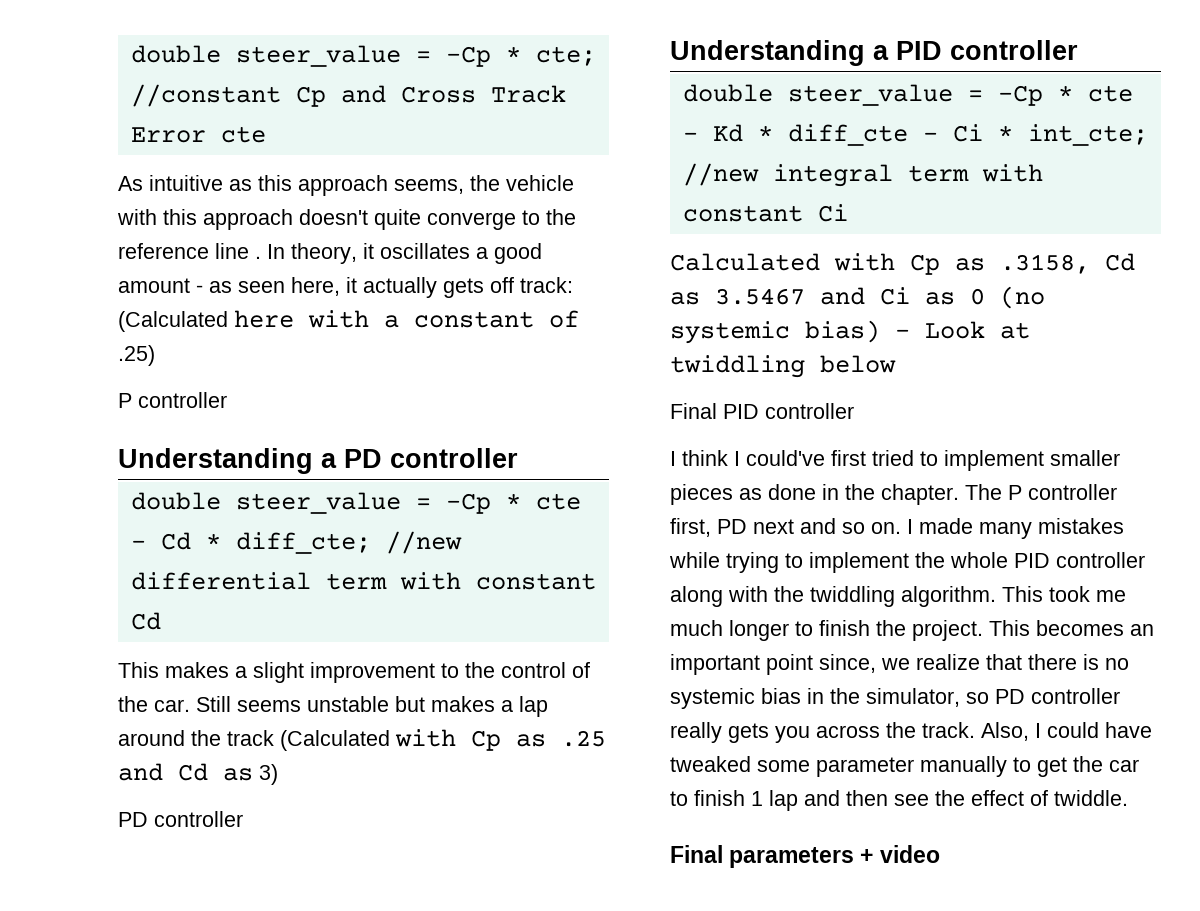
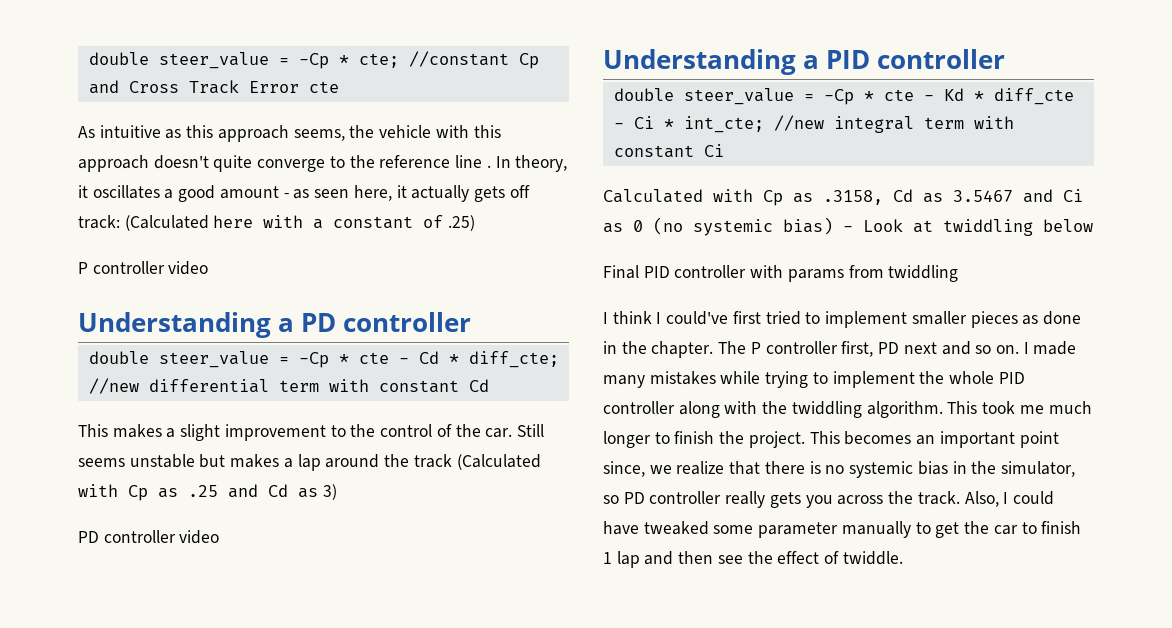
  In theory, it oscillates a good amount - as seen here, it actually gets off track: (Calculated here with a constant of .25)
- P controller
+ P controller video
  Still seems unstable but makes a lap around the track (Calculated with Cp as .25 and Cd as 3)
- PD controller
+ PD controller video
- Final PID controller
+ Final PID controller with params from twiddling
- Final parameters + video

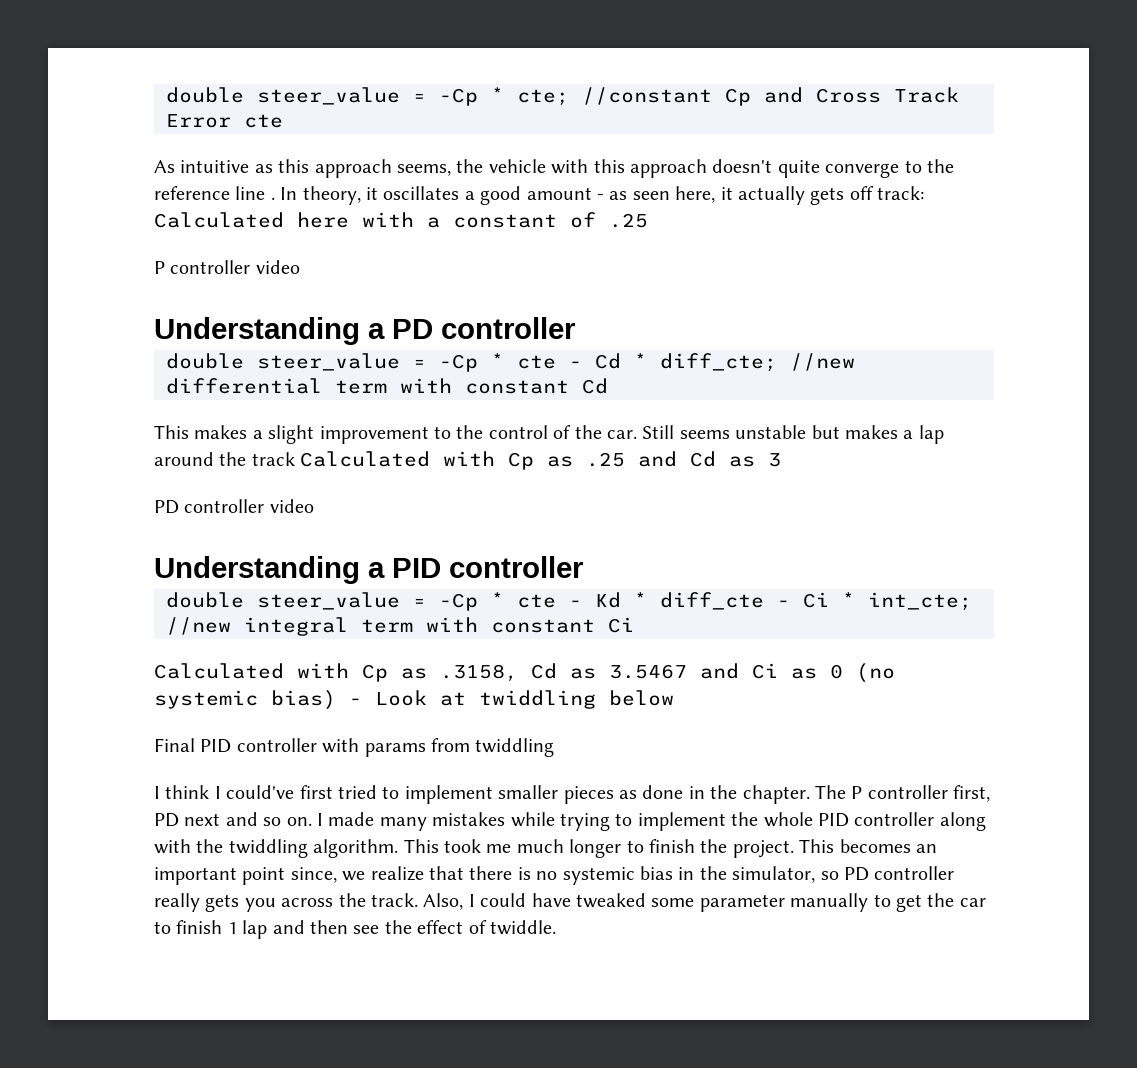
- In theory, it oscillates a good amount - as seen here, it actually gets off track: (Calculated here with a constant of .25)
+ In theory, it oscillates a good amount - as seen here, it actually gets off track: Calculated here with a constant of .25
- Still seems unstable but makes a lap around the track (Calculated with Cp as .25 and Cd as 3)
+ Still seems unstable but makes a lap around the track Calculated with Cp as .25 and Cd as 3

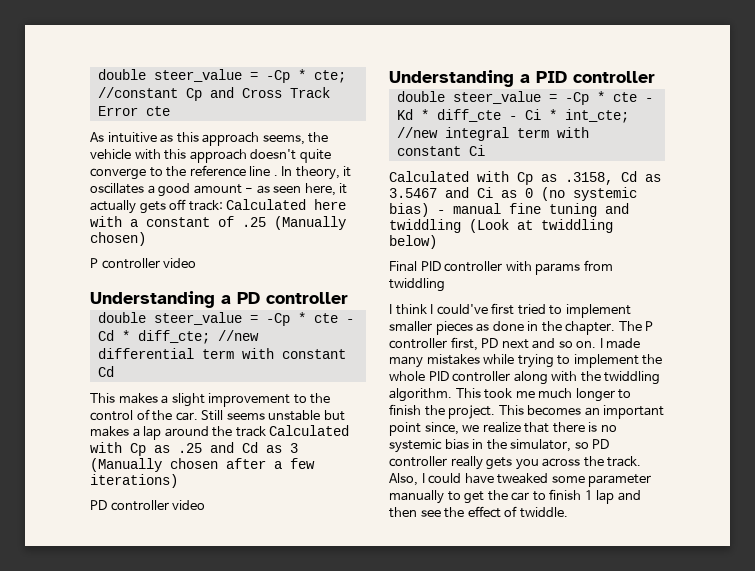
- In theory, it oscillates a good amount - as seen here, it actually gets off track: Calculated here with a constant of .25
+ In theory, it oscillates a good amount - as seen here, it actually gets off track: Calculated here with a constant of .25 (Manually chosen)
- Still seems unstable but makes a lap around the track Calculated with Cp as .25 and Cd as 3
+ Still seems unstable but makes a lap around the track Calculated with Cp as .25 and Cd as 3 (Manually chosen after a few iterations)
- Calculated with Cp as .3158, Cd as 3.5467 and Ci as 0 (no systemic bias) - Look at twiddling below
+ Calculated with Cp as .3158, Cd as 3.5467 and Ci as 0 (no systemic bias) - manual fine tuning and twiddling (Look at twiddling below)

